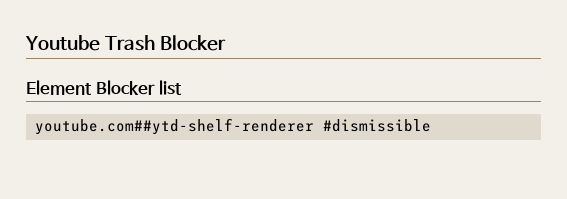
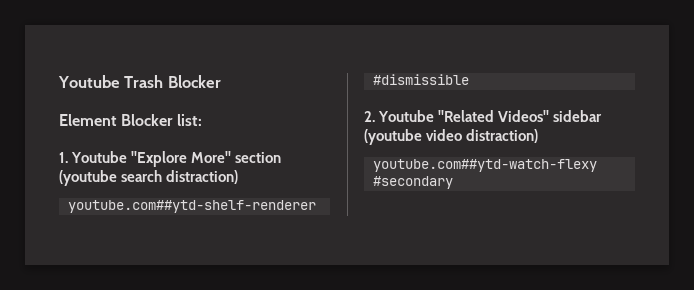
- Element Blocker list
+ Element Blocker list:
+ 1. Youtube "Explore More" section (youtube search distraction)
  youtube.com##ytd-shelf-renderer #dismissible
+ 2. Youtube "Related Videos" sidebar (youtube video distraction)
+ youtube.com##ytd-watch-flexy #secondary

